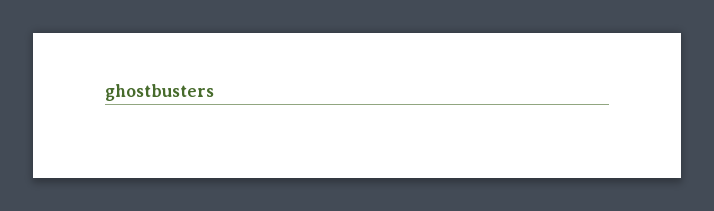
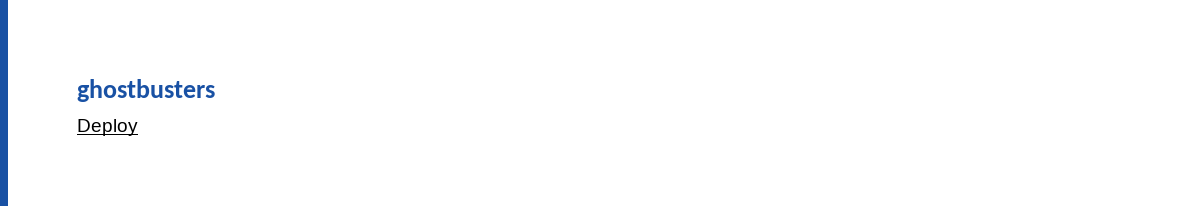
+ Deploy

